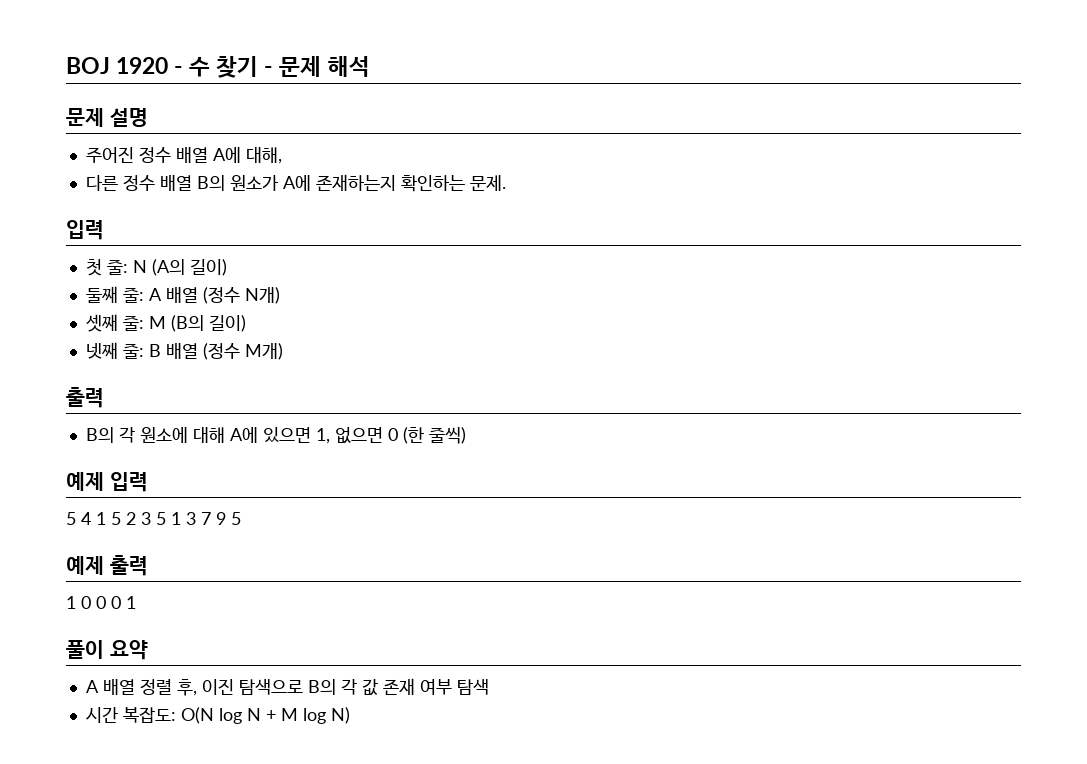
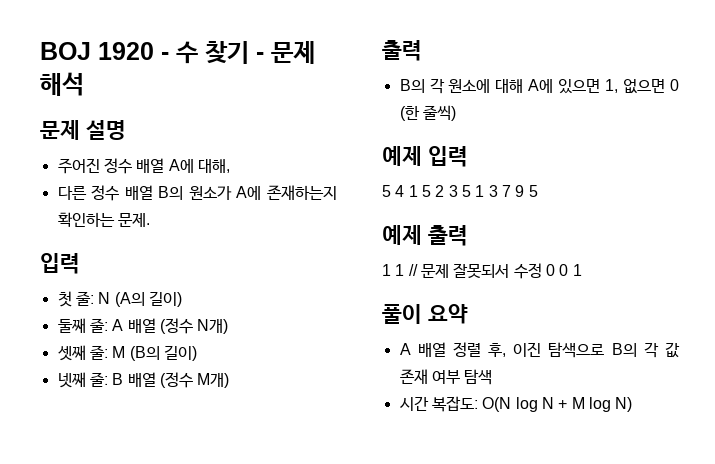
- 1 0 0 0 1
+ 1 1 // 문제 잘못되서 수정 0 0 1

